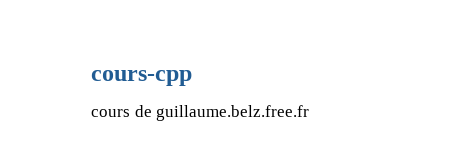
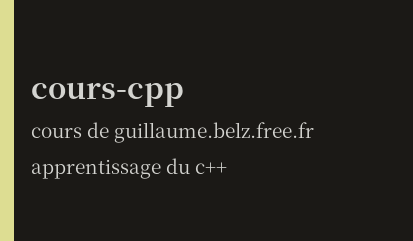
+ apprentissage du c++

